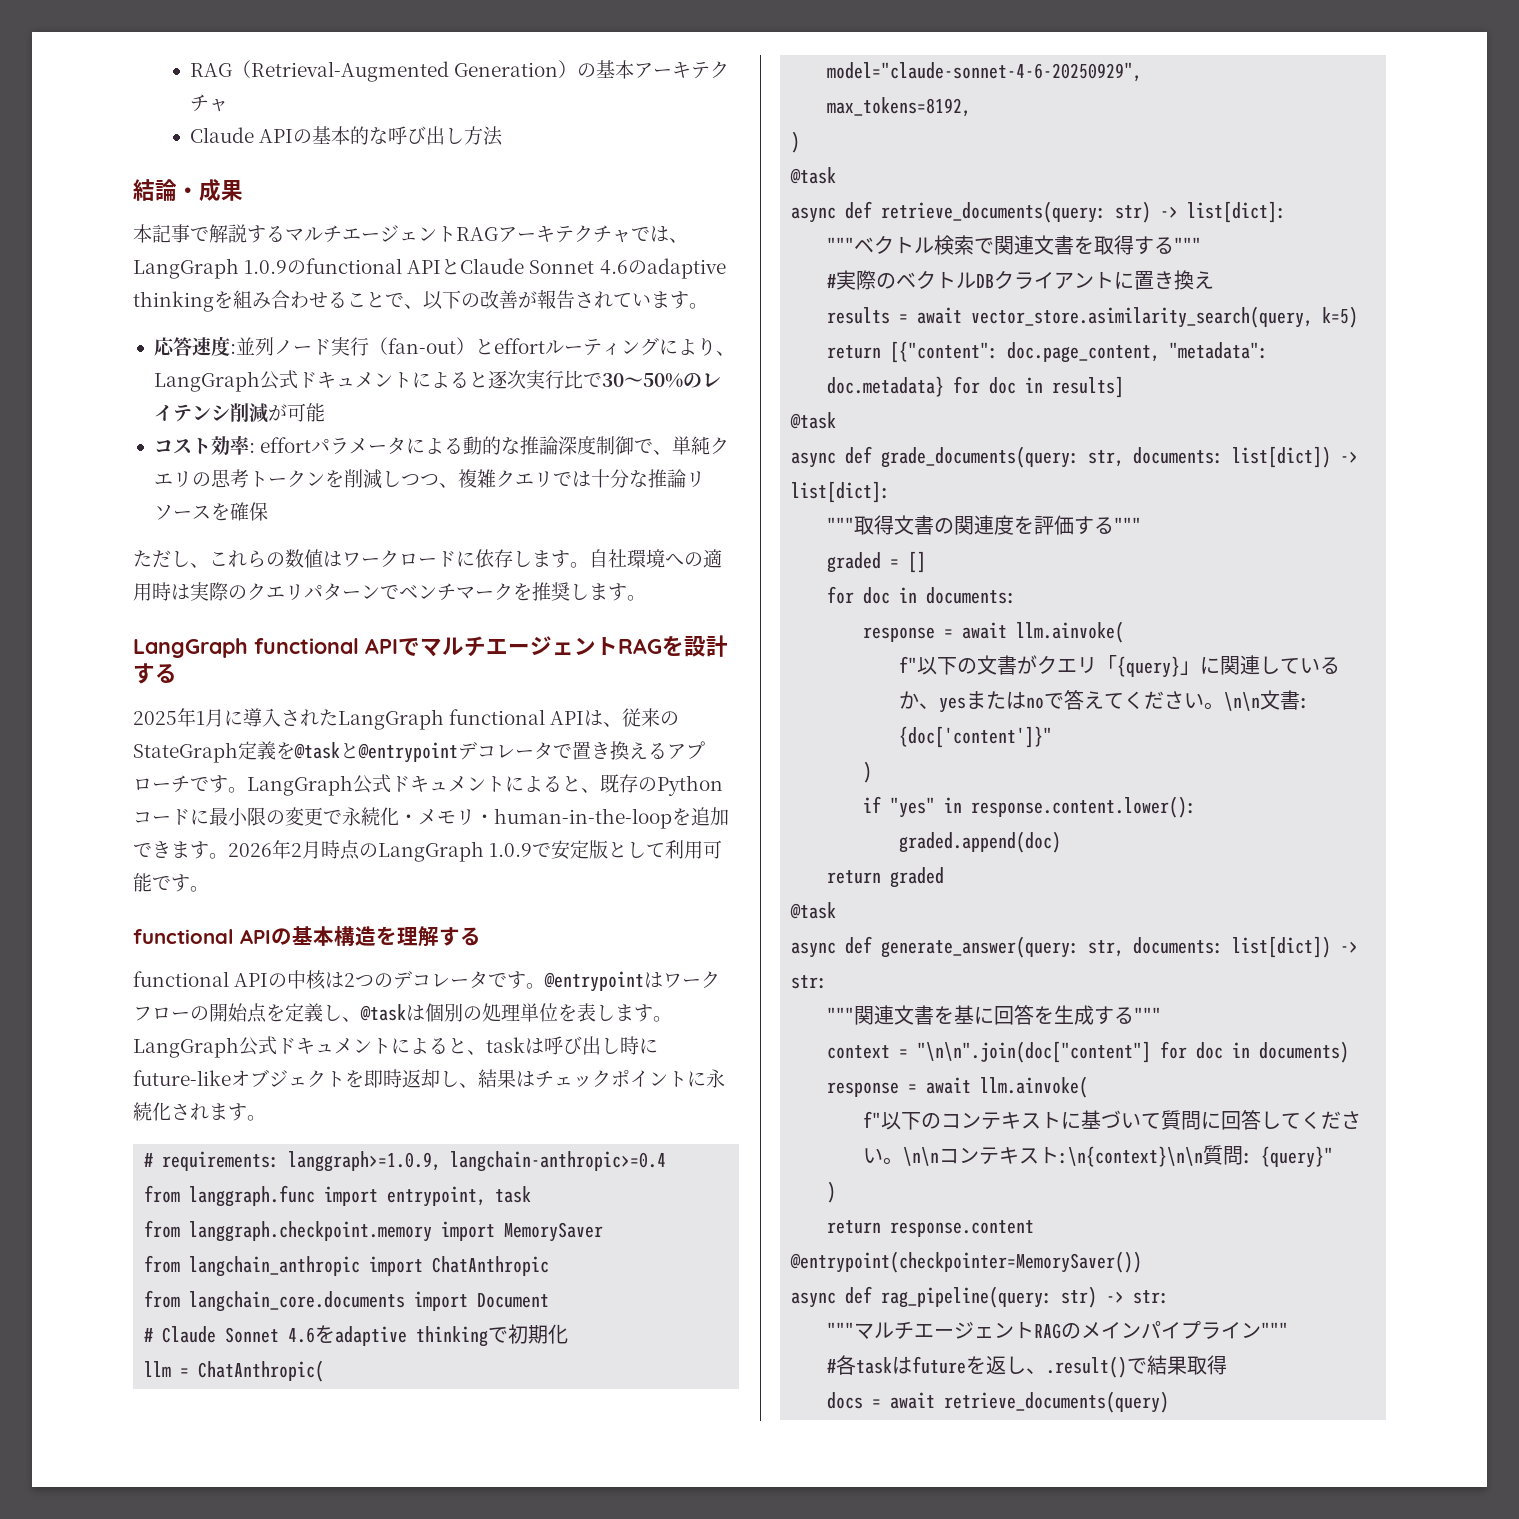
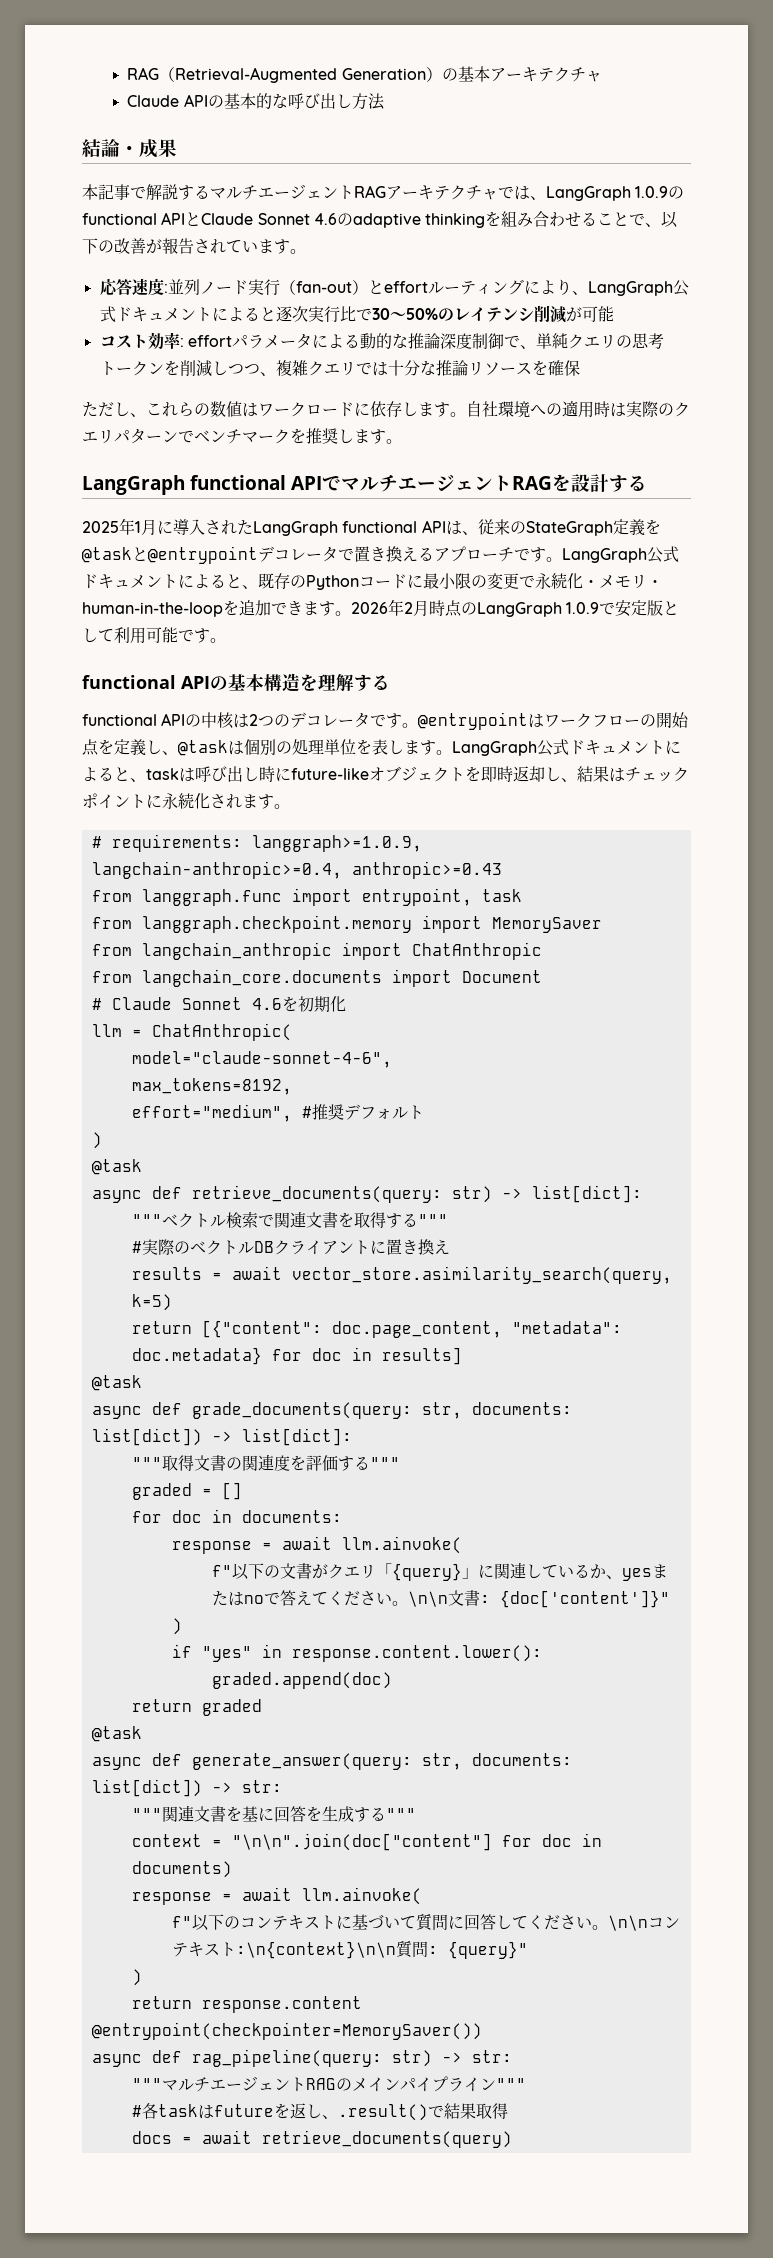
- # requirements: langgraph>=1.0.9, langchain-anthropic>=0.4
+ # requirements: langgraph>=1.0.9, langchain-anthropic>=0.4, anthropic>=0.43
- # Claude Sonnet 4.6をadaptive thinkingで初期化
+ # Claude Sonnet 4.6を初期化
- model="claude-sonnet-4-6-20250929",
+ model="claude-sonnet-4-6",
+ effort="medium", #推奨デフォルト

